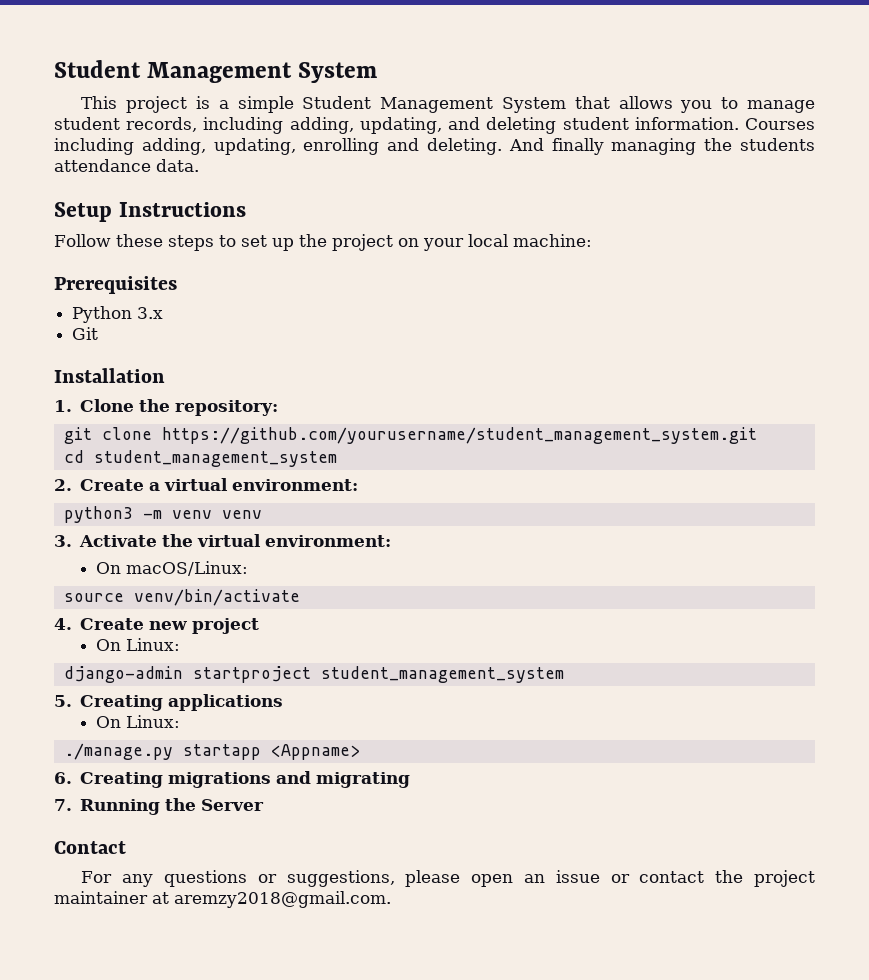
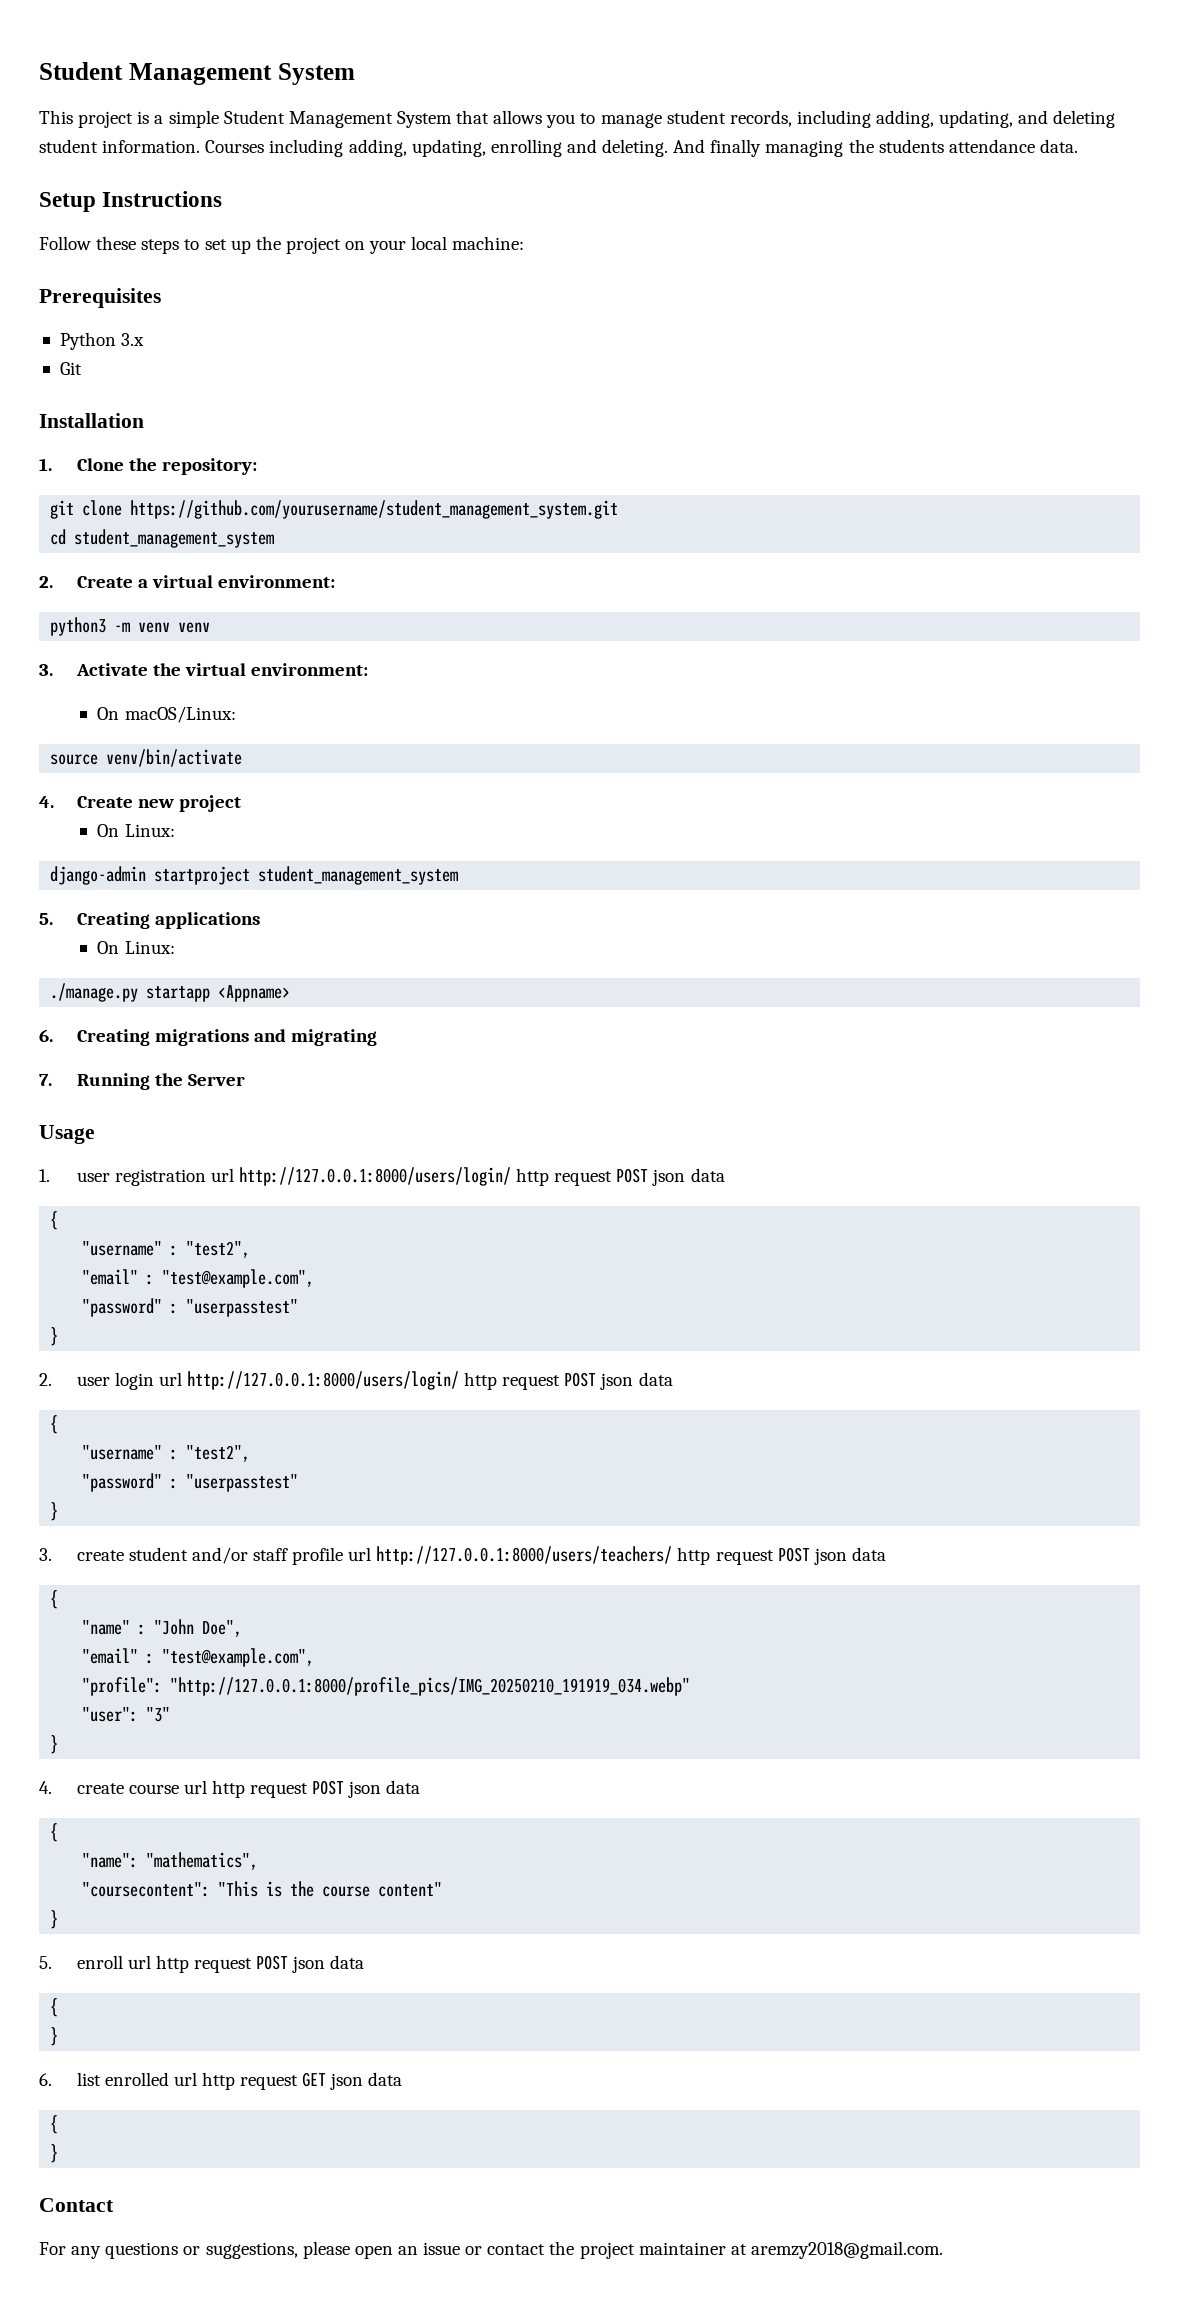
+ Usage
+ 1. user registration url http://127.0.0.1:8000/users/login/ http request POST json data
+ {
+ "username" : "test2",
+ "email" : "test@example.com",
+ "password" : "userpasstest"
+ }
+ 2. user login url http://127.0.0.1:8000/users/login/ http request POST json data
+ {
+ "username" : "test2",
+ "password" : "userpasstest"
+ }
+ 3. create student and/or staff profile url http://127.0.0.1:8000/users/teachers/ http request POST json data
+ {
+ "name" : "John Doe",
+ "email" : "test@example.com",
+ "profile": "http://127.0.0.1:8000/profile_pics/IMG_20250210_191919_034.webp"
+ "user": "3"
+ }
+ 4. create course url http request POST json data
+ {
+ "name": "mathematics",
+ "coursecontent": "This is the course content"
+ }
+ 5. enroll url http request POST json data
+ {
+ }
+ 6. list enrolled url http request GET json data
+ {
+ }

